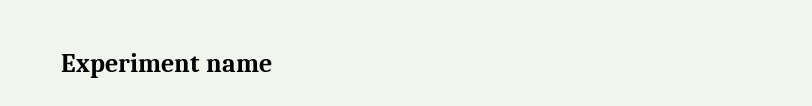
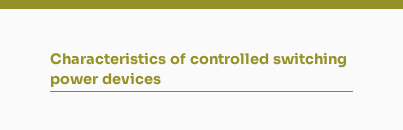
- Experiment name
+ Characteristics of controlled switching power devices

